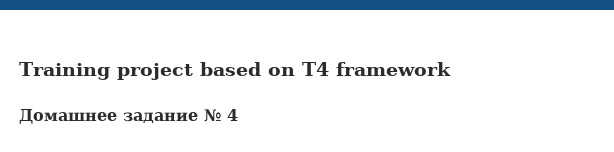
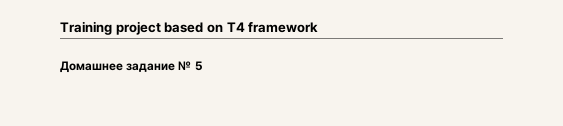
- Домашнее задание № 4
+ Домашнее задание № 5

